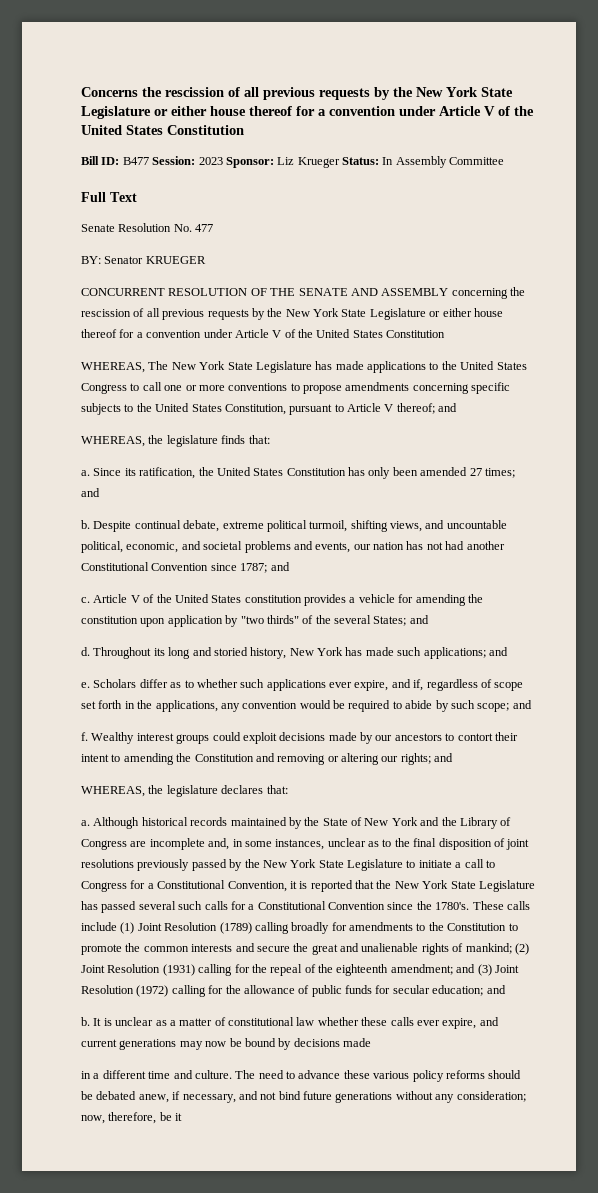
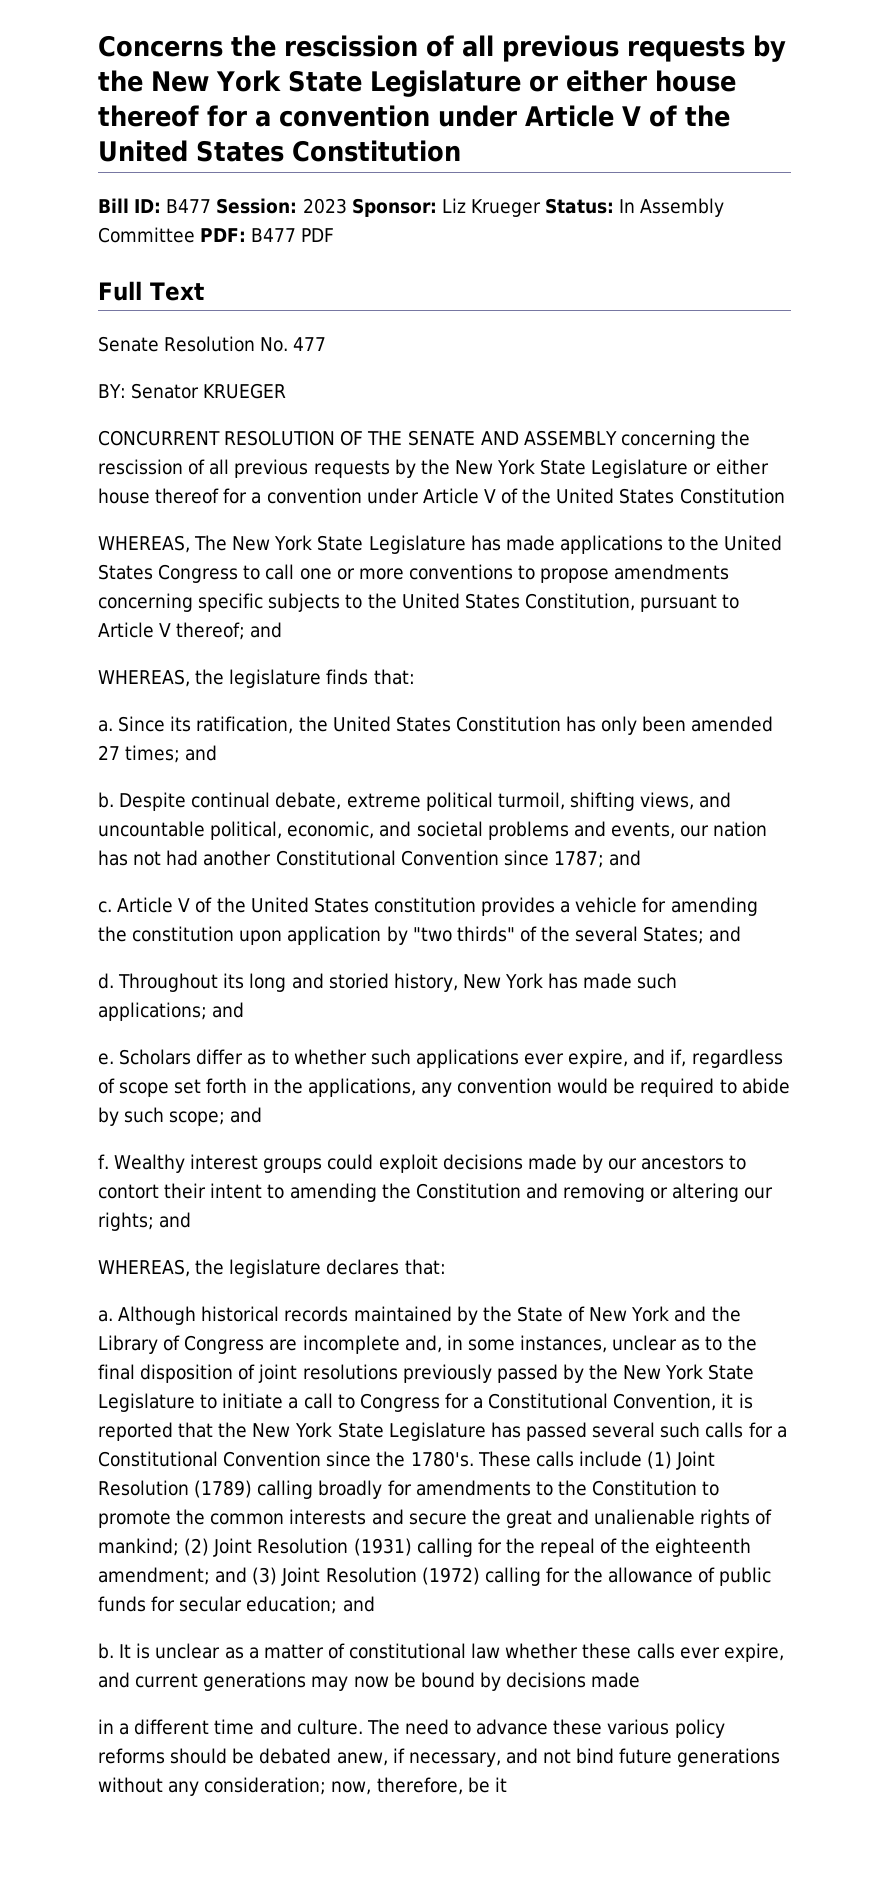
- Bill ID: B477 Session: 2023 Sponsor: Liz Krueger Status: In Assembly Committee
+ Bill ID: B477 Session: 2023 Sponsor: Liz Krueger Status: In Assembly Committee PDF: B477 PDF

